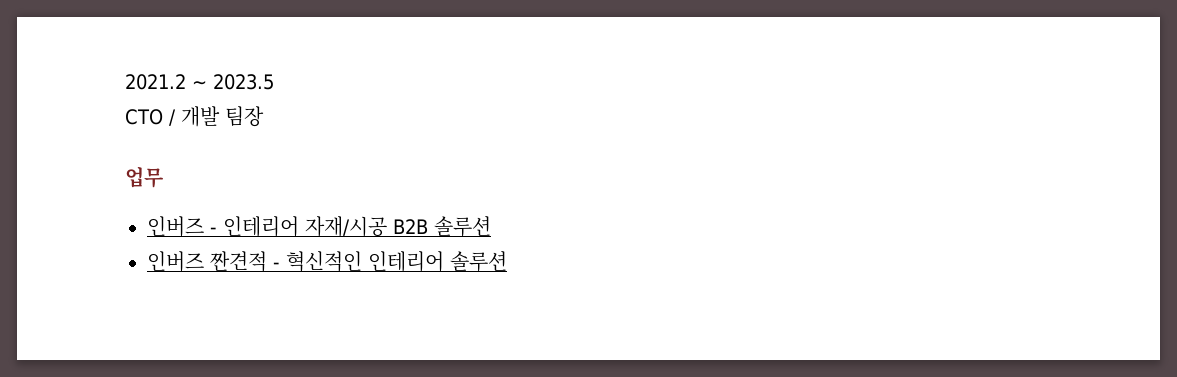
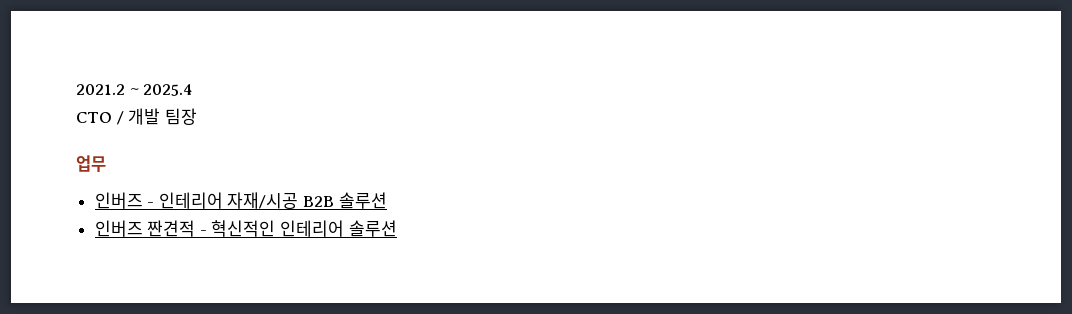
- 2021.2 ~ 2023.5
+ 2021.2 ~ 2025.4

